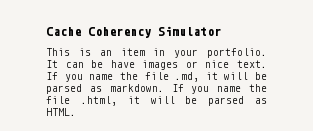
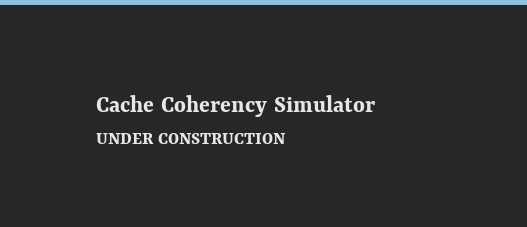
- This is an item in your portfolio. It can be have images or nice text. If you name the file .md, it will be parsed as markdown. If you name the file .html, it will be parsed as HTML.
+ UNDER CONSTRUCTION

